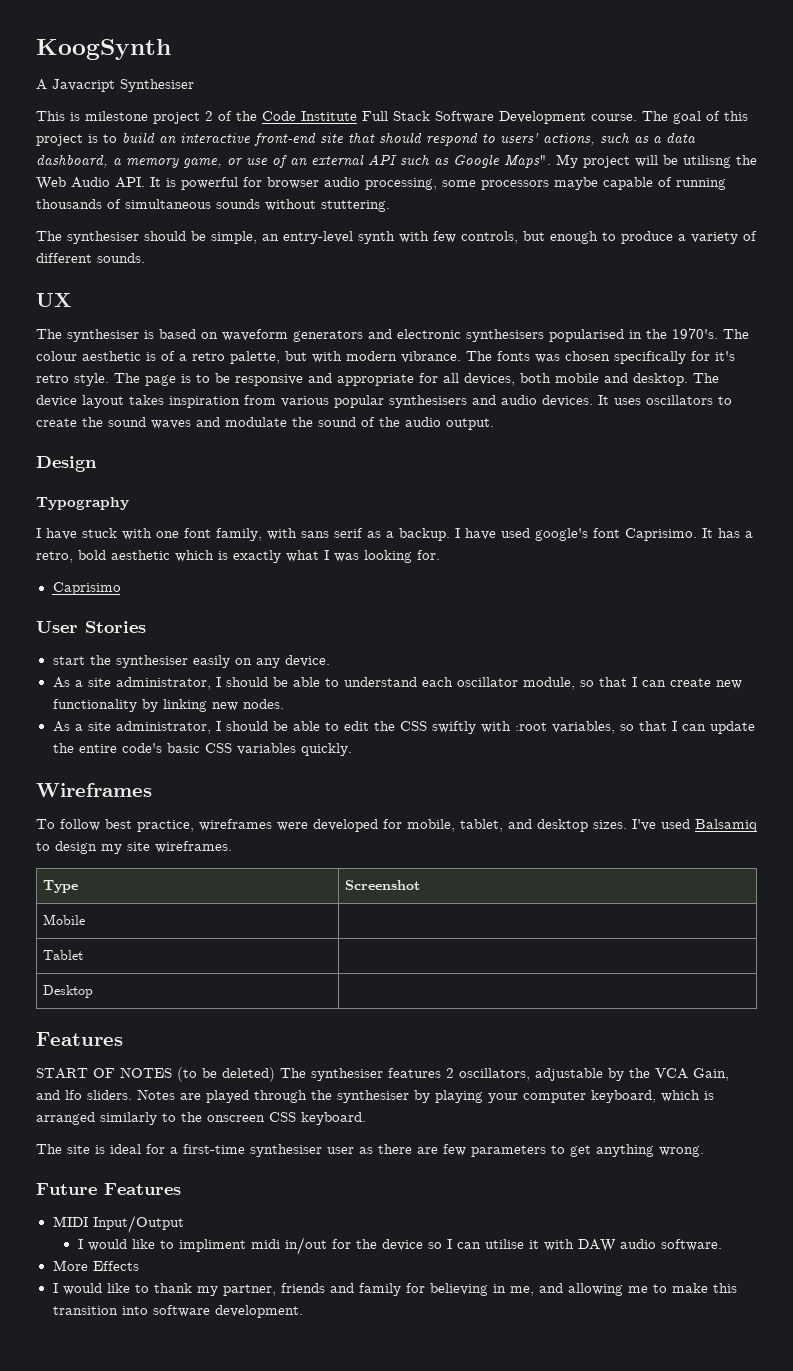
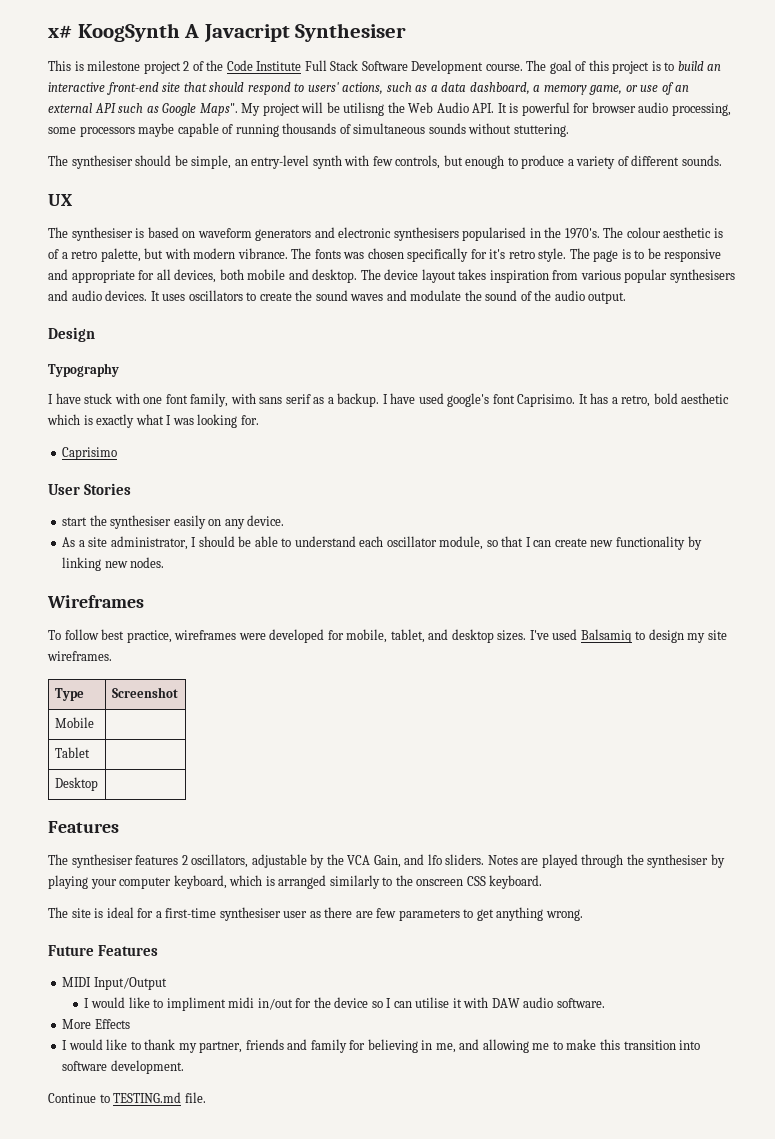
- KoogSynth
- A Javacript Synthesiser
+ x# KoogSynth A Javacript Synthesiser
- As a site administrator, I should be able to edit the CSS swiftly with :root variables, so that I can update the entire code's basic CSS variables quickly.
- START OF NOTES (to be deleted) The synthesiser features 2 oscillators, adjustable by the VCA Gain, and lfo sliders.
+ The synthesiser features 2 oscillators, adjustable by the VCA Gain, and lfo sliders.
+ Continue to TESTING.md file.

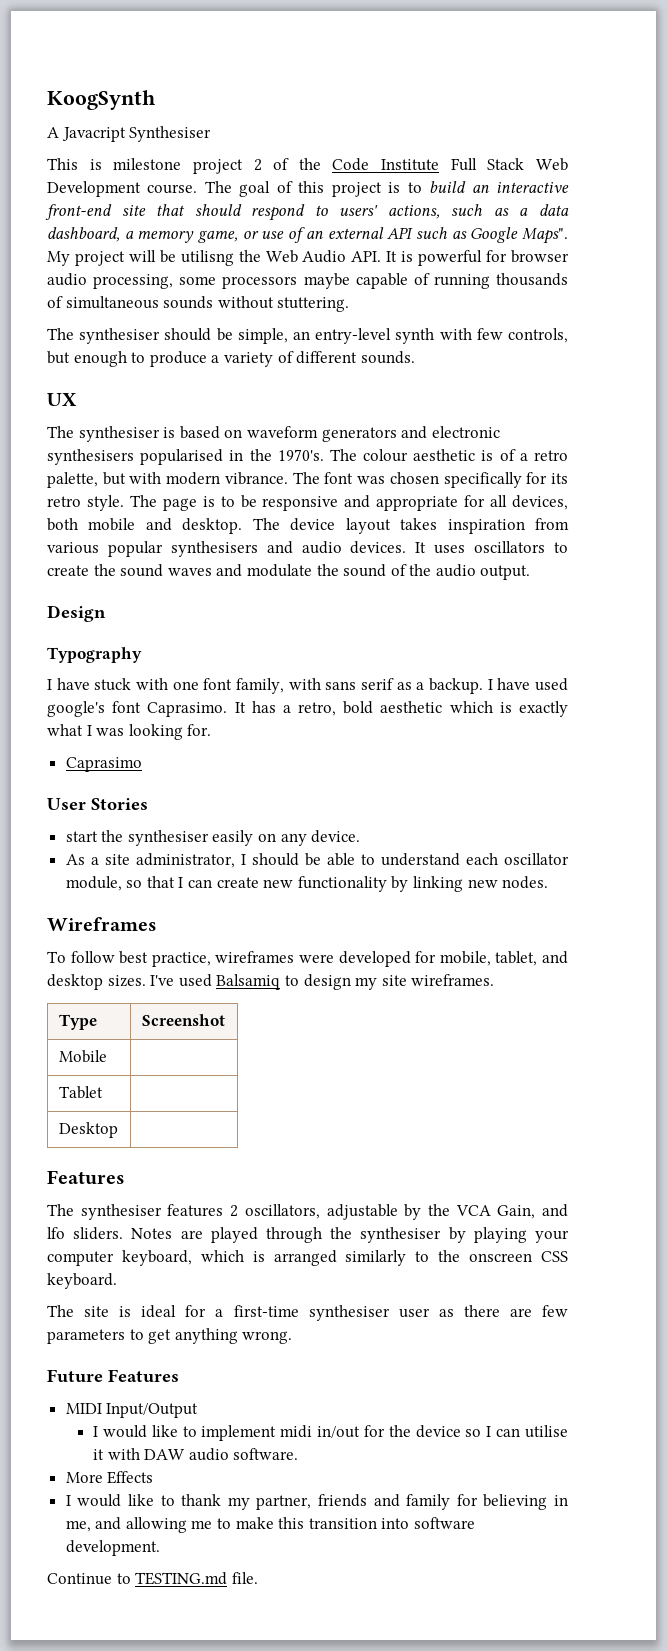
- x# KoogSynth A Javacript Synthesiser
+ KoogSynth
+ A Javacript Synthesiser
- This is milestone project 2 of the Code Institute Full Stack Software Development course.
+ This is milestone project 2 of the Code Institute Full Stack Web Development course.
- The fonts was chosen specifically for it's retro style.
+ The font was chosen specifically for its retro style.
- I have used google's font Caprisimo.
+ I have used google's font Caprasimo.
- Caprisimo
+ Caprasimo
- I would like to impliment midi in/out for the device so I can utilise it with DAW audio software.
+ I would like to implement midi in/out for the device so I can utilise it with DAW audio software.

